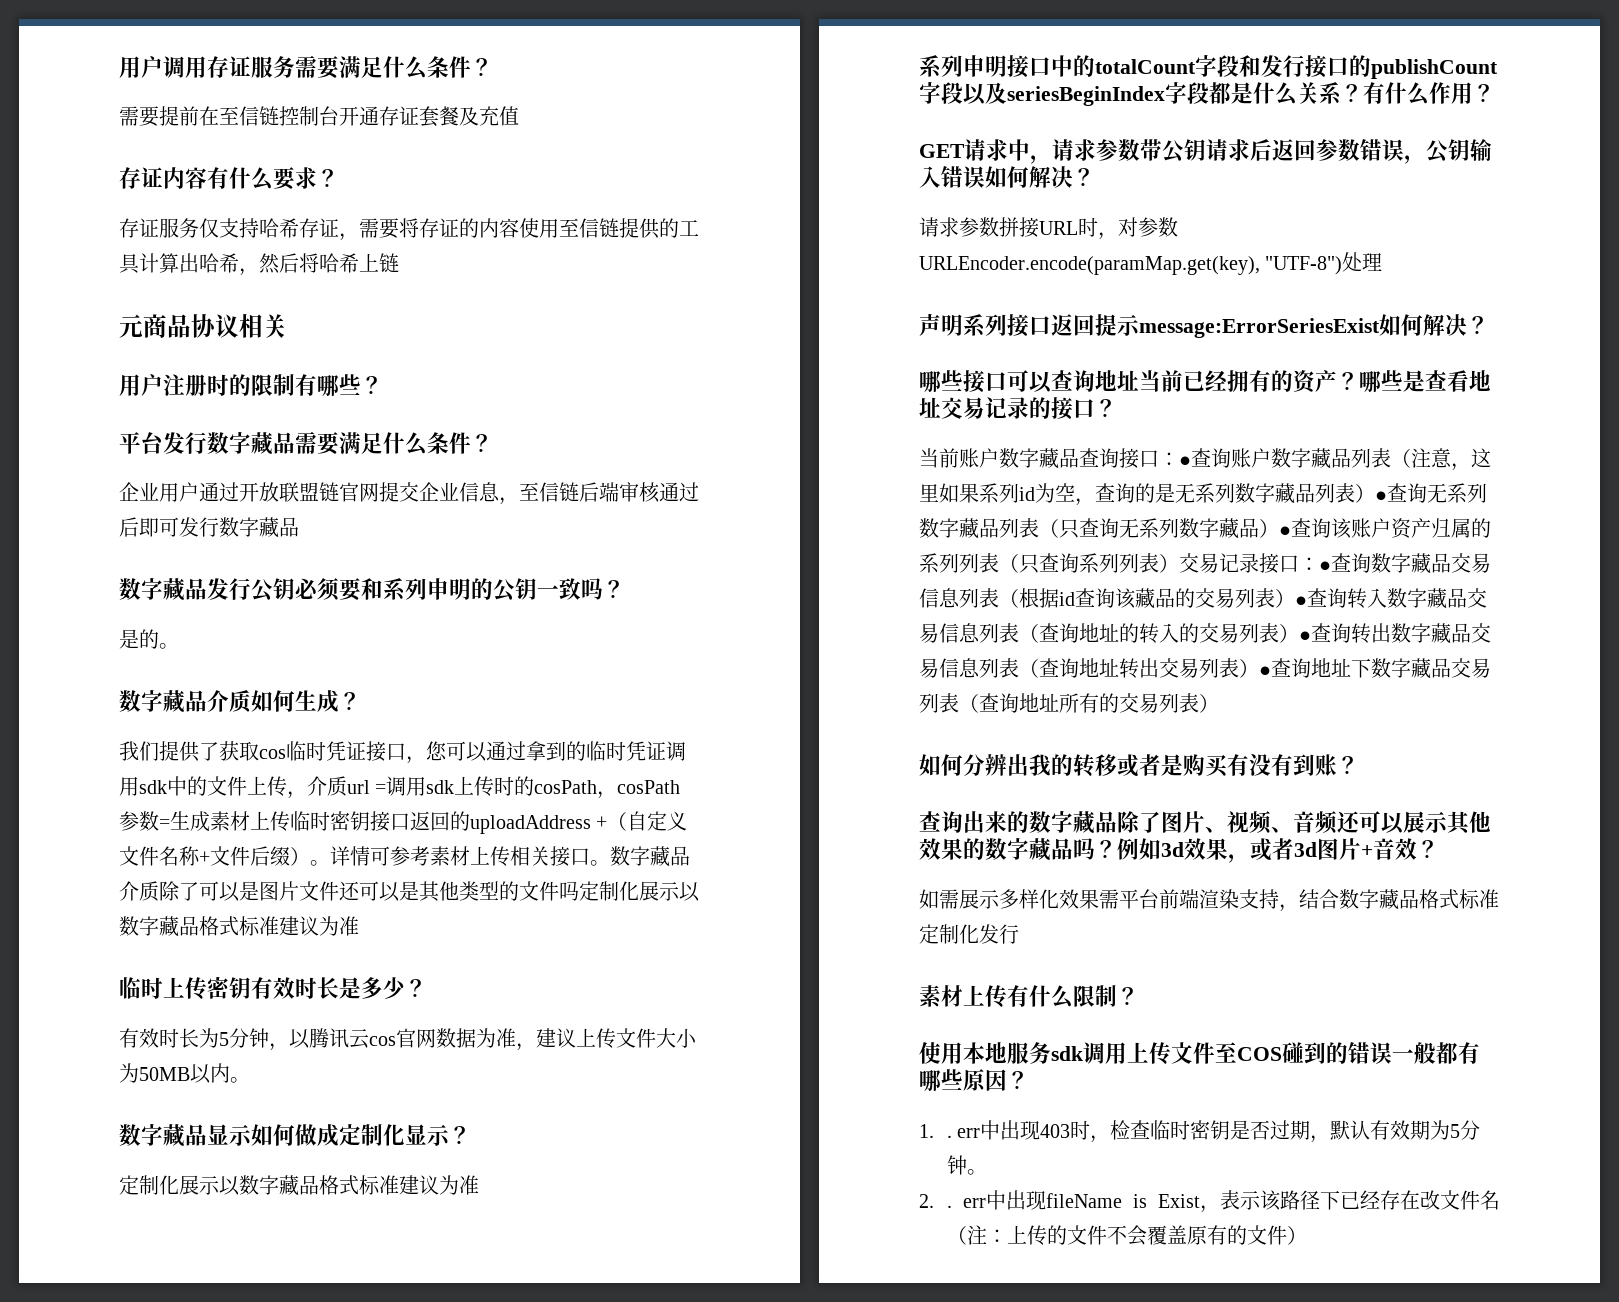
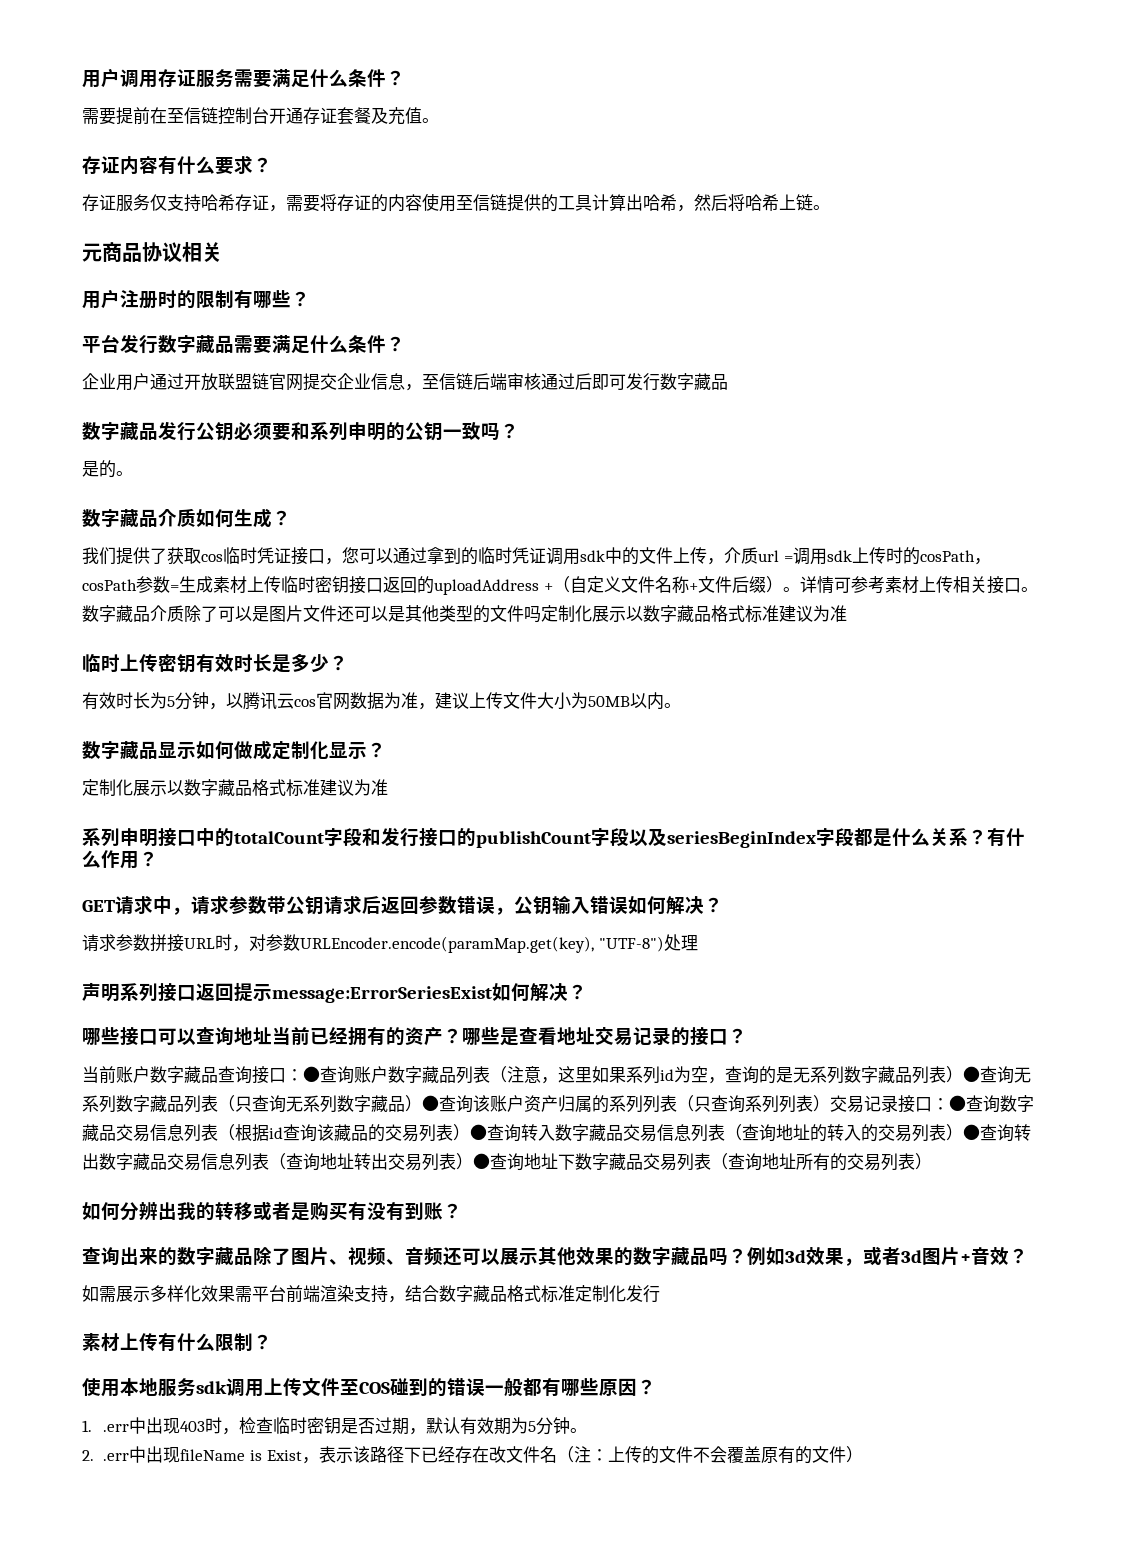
- 需要提前在至信链控制台开通存证套餐及充值
+ 需要提前在至信链控制台开通存证套餐及充值。
- 存证服务仅支持哈希存证，需要将存证的内容使用至信链提供的工具计算出哈希，然后将哈希上链
+ 存证服务仅支持哈希存证，需要将存证的内容使用至信链提供的工具计算出哈希，然后将哈希上链。
- 1. . err中出现403时，检查临时密钥是否过期，默认有效期为5分钟。
+ 1. .err中出现403时，检查临时密钥是否过期，默认有效期为5分钟。
- 2. . err中出现fileName is Exist，表示该路径下已经存在改文件名（注：上传的文件不会覆盖原有的文件）
+ 2. .err中出现fileName is Exist，表示该路径下已经存在改文件名（注：上传的文件不会覆盖原有的文件）

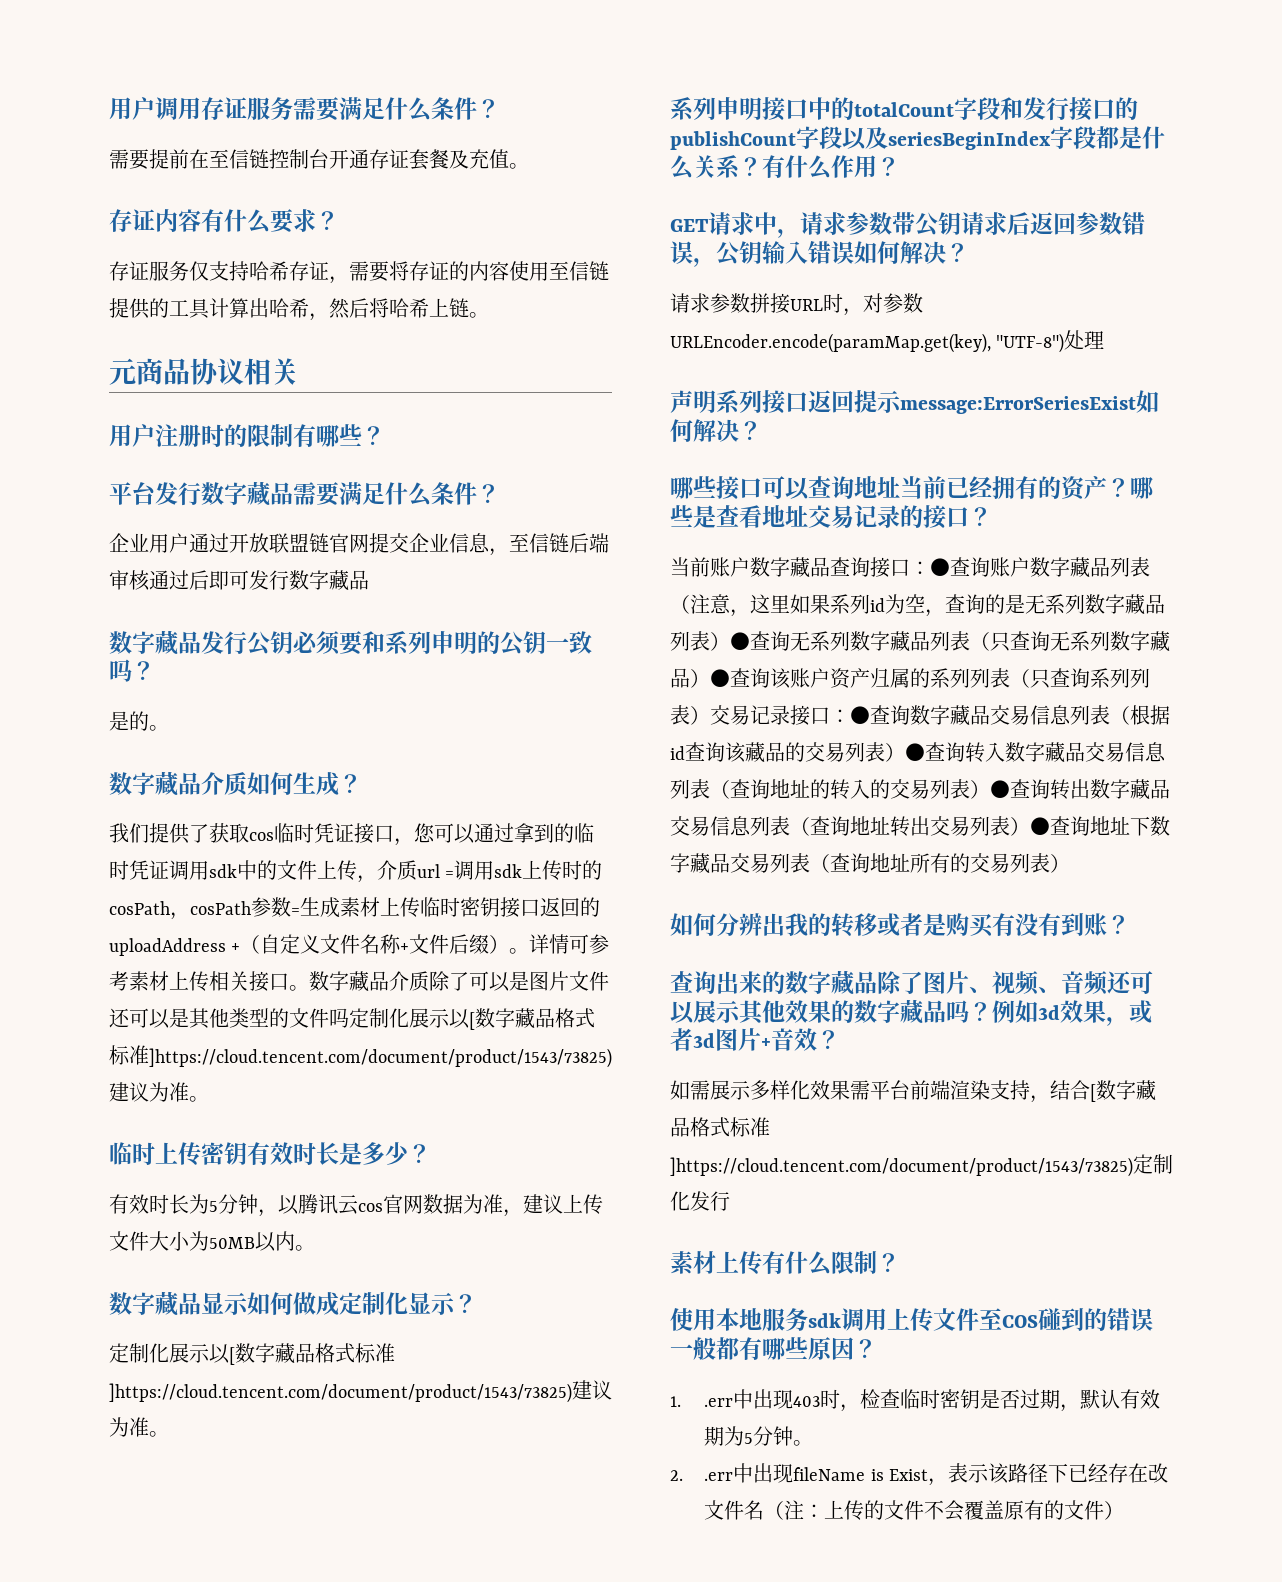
- 数字藏品介质除了可以是图片文件还可以是其他类型的文件吗定制化展示以数字藏品格式标准建议为准
+ 数字藏品介质除了可以是图片文件还可以是其他类型的文件吗定制化展示以[数字藏品格式标准]https://cloud.tencent.com/document/product/1543/73825)建议为准。
  数字藏品显示如何做成定制化显示？
- 定制化展示以数字藏品格式标准建议为准
+ 定制化展示以[数字藏品格式标准]https://cloud.tencent.com/document/product/1543/73825)建议为准。
- 如需展示多样化效果需平台前端渲染支持，结合数字藏品格式标准定制化发行
+ 如需展示多样化效果需平台前端渲染支持，结合[数字藏品格式标准]https://cloud.tencent.com/document/product/1543/73825)定制化发行

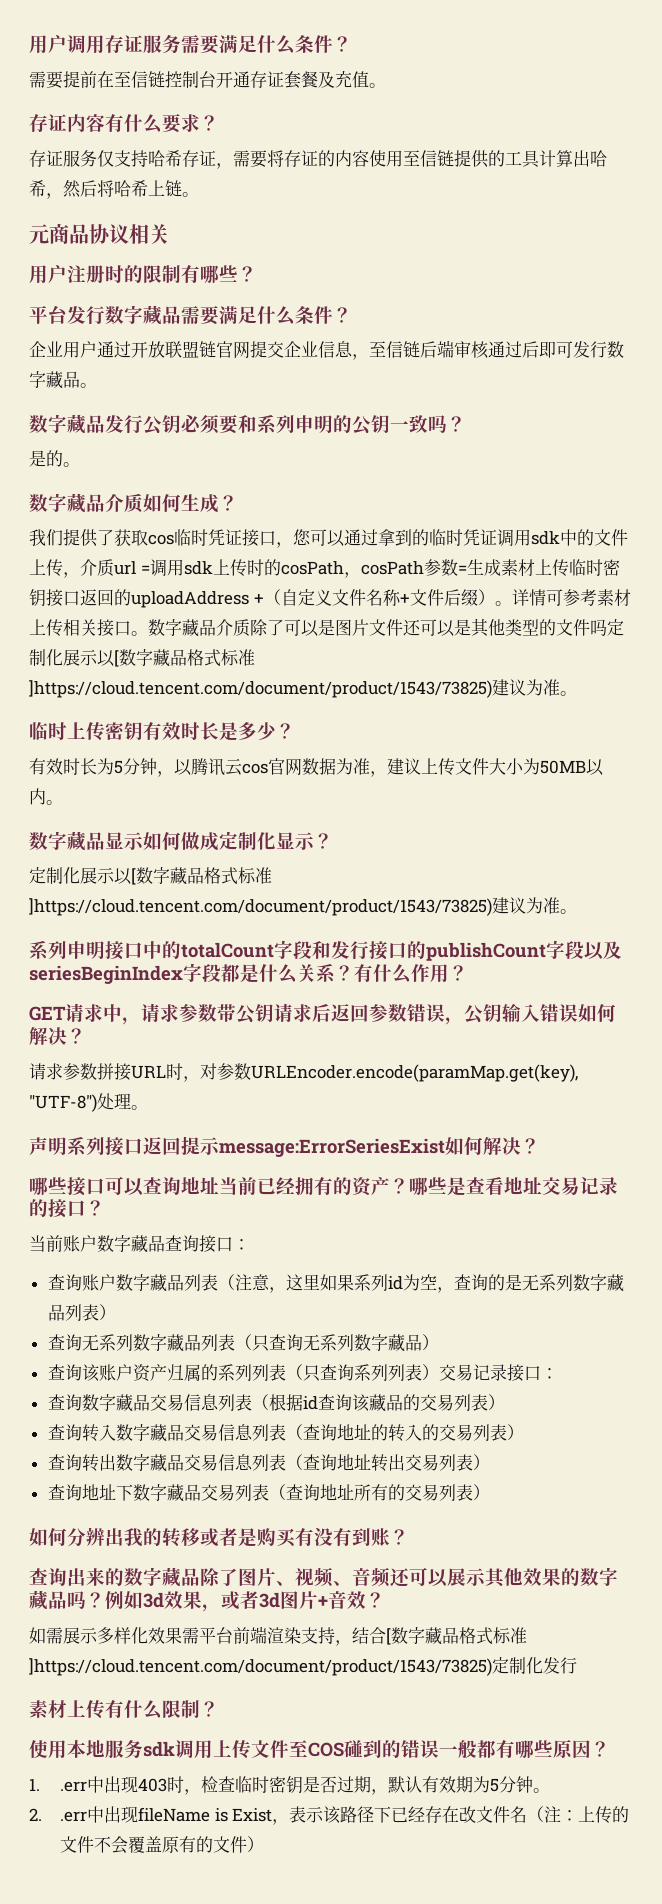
- 企业用户通过开放联盟链官网提交企业信息，至信链后端审核通过后即可发行数字藏品
+ 企业用户通过开放联盟链官网提交企业信息，至信链后端审核通过后即可发行数字藏品。
- 请求参数拼接URL时，对参数URLEncoder.encode(paramMap.get(key), "UTF-8")处理
+ 请求参数拼接URL时，对参数URLEncoder.encode(paramMap.get(key), "UTF-8")处理。
- 当前账户数字藏品查询接口：●查询账户数字藏品列表（注意，这里如果系列id为空，查询的是无系列数字藏品列表）●查询无系列数字藏品列表（只查询无系列数字藏品）●查询该账户资产归属的系列列表（只查询系列列表）交易记录接口：●查询数字藏品交易信息列表（根据id查询该藏品的交易列表）●查询转入数字藏品交易信息列表（查询地址的转入的交易列表）●查询转出数字藏品交易信息列表（查询地址转出交易列表）●查询地址下数字藏品交易列表（查询地址所有的交易列表）
+ 当前账户数字藏品查询接口：
+ 查询账户数字藏品列表（注意，这里如果系列id为空，查询的是无系列数字藏品列表）
+ 查询无系列数字藏品列表（只查询无系列数字藏品）
+ 查询该账户资产归属的系列列表（只查询系列列表）交易记录接口：
+ 查询数字藏品交易信息列表（根据id查询该藏品的交易列表）
+ 查询转入数字藏品交易信息列表（查询地址的转入的交易列表）
+ 查询转出数字藏品交易信息列表（查询地址转出交易列表）
+ 查询地址下数字藏品交易列表（查询地址所有的交易列表）

